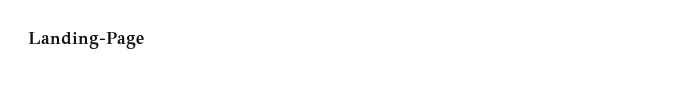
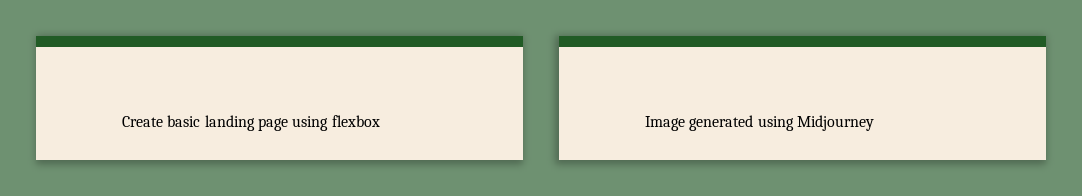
- Landing-Page
+ Create basic landing page using flexbox
+ Image generated using Midjourney

